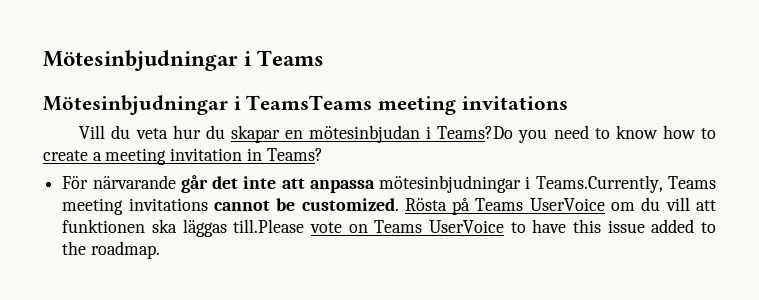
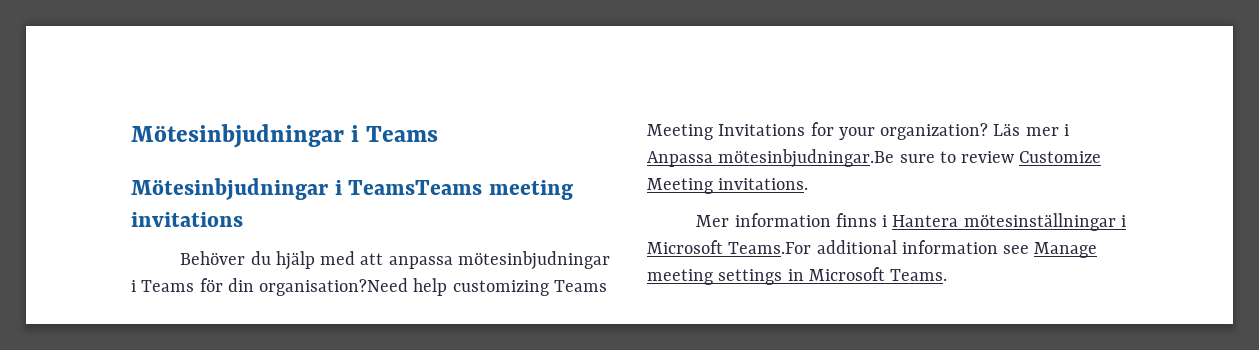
- Vill du veta hur du skapar en mötesinbjudan i Teams?Do you need to know how to create a meeting invitation in Teams?
- För närvarande går det inte att anpassa mötesinbjudningar i Teams.Currently, Teams meeting invitations cannot be customized. Rösta på Teams UserVoice om du vill att funktionen ska läggas till.Please vote on Teams UserVoice to have this issue added to the roadmap.
+ Behöver du hjälp med att anpassa mötesinbjudningar i Teams för din organisation?Need help customizing Teams Meeting Invitations for your organization? Läs mer i Anpassa mötesinbjudningar.Be sure to review Customize Meeting invitations.
+ Mer information finns i Hantera mötesinställningar i Microsoft Teams.For additional information see Manage meeting settings in Microsoft Teams.

